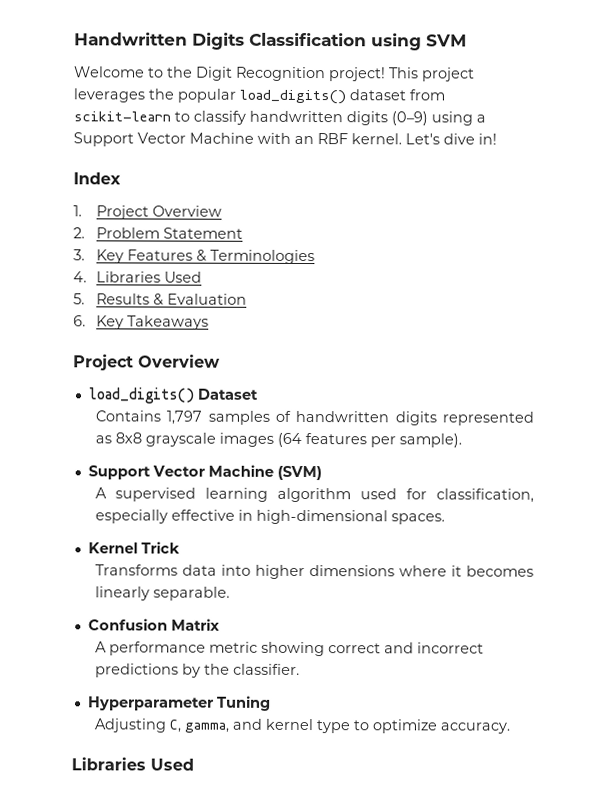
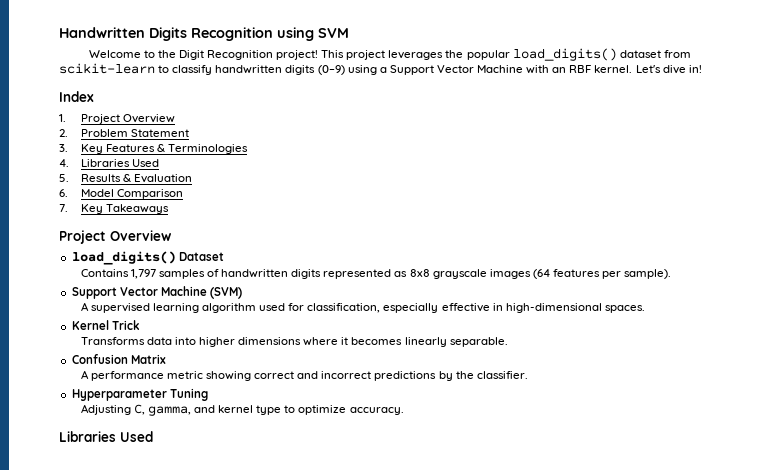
- Handwritten Digits Classification using SVM
+ Handwritten Digits Recognition using SVM
- 6. Key Takeaways
+ 6. Model Comparison
+ 7. Key Takeaways

